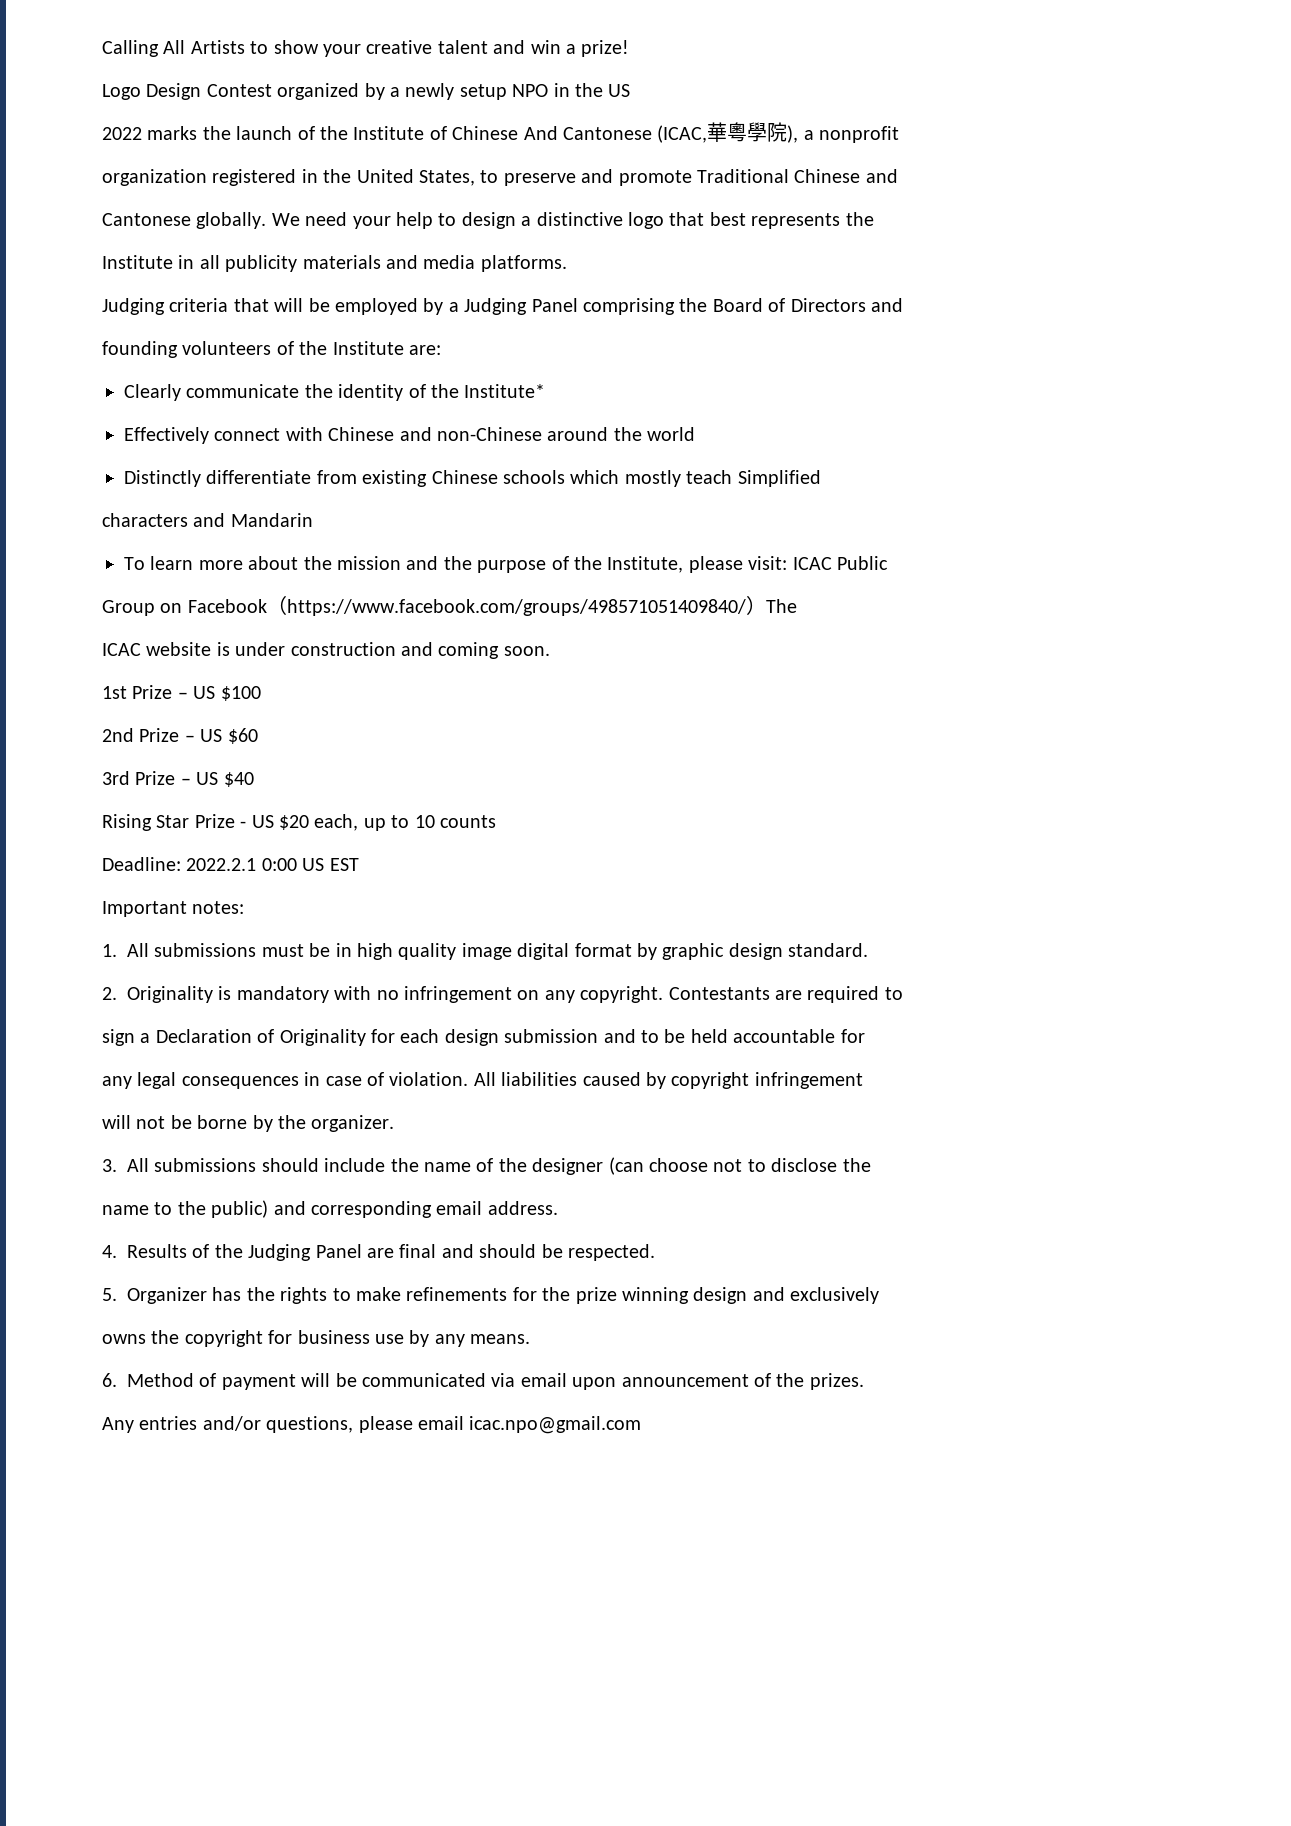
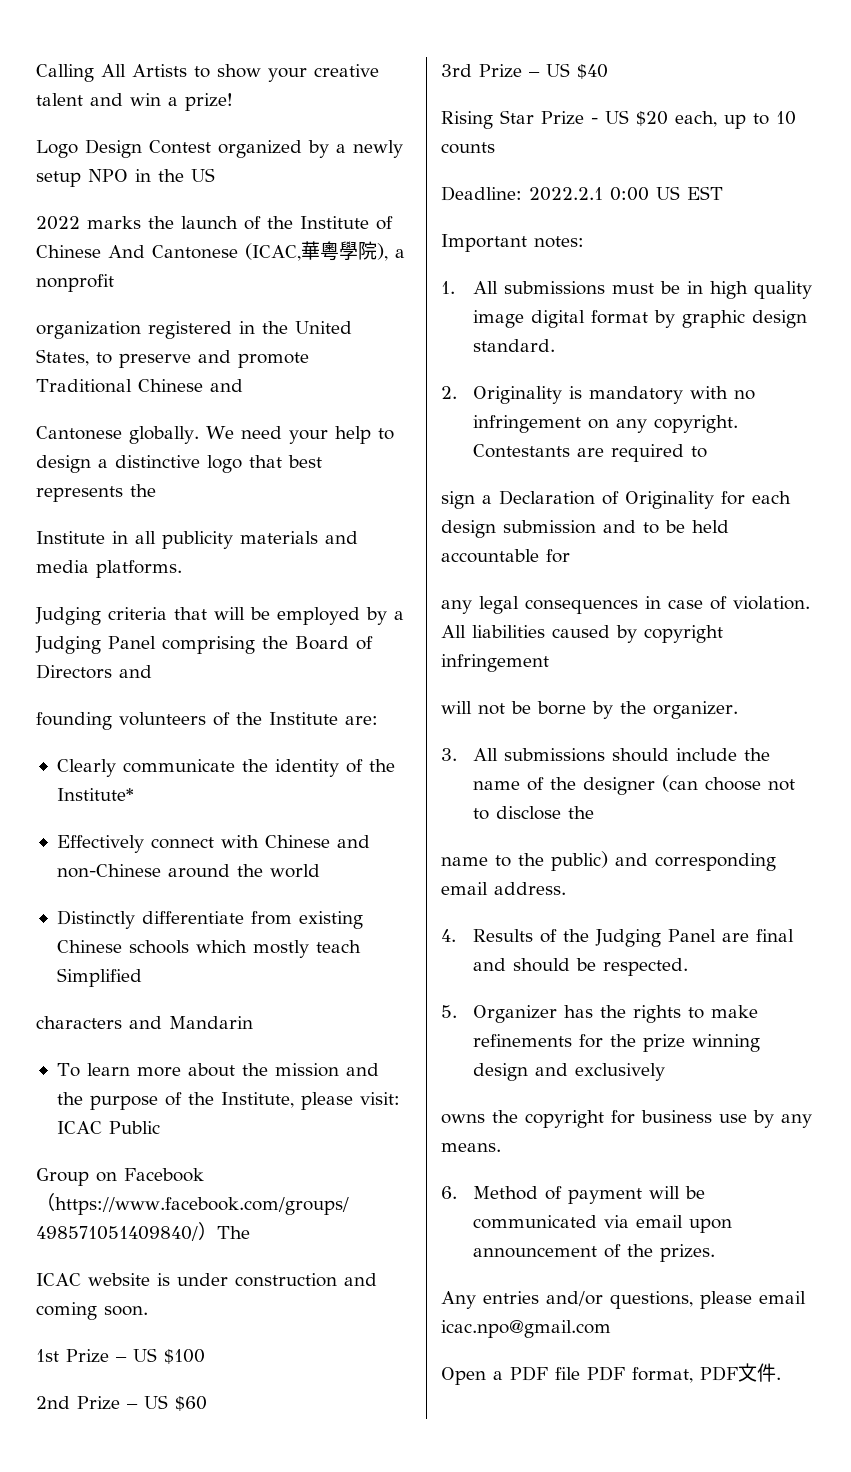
+ Open a PDF file PDF format, PDF文件.

